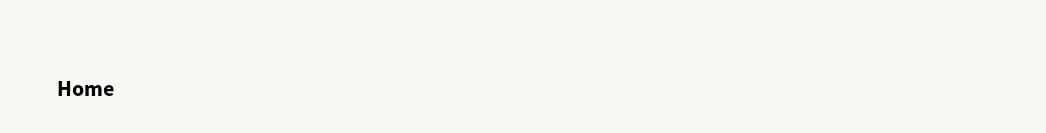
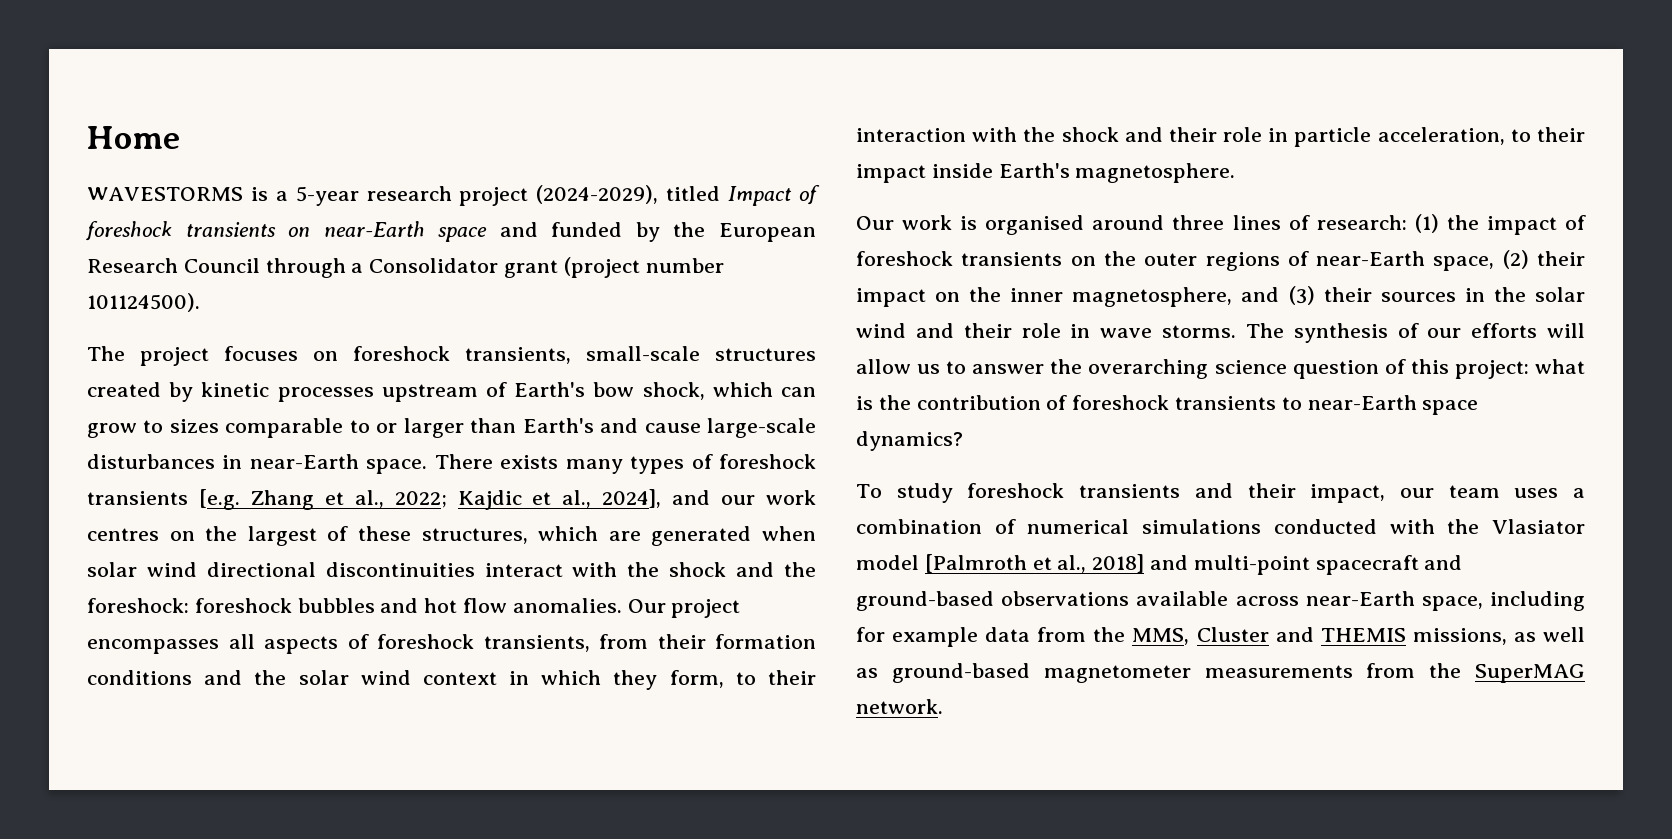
+ WAVESTORMS is a 5-year research project (2024-2029), titled Impact of foreshock transients on near-Earth space and funded by the European Research Council through a Consolidator grant (project number 101124500).
+ The project focuses on foreshock transients, small-scale structures created by kinetic processes upstream of Earth's bow shock, which can grow to sizes comparable to or larger than Earth's and cause large-scale disturbances in near-Earth space. There exists many types of foreshock transients [e.g. Zhang et al., 2022; Kajdic et al., 2024], and our work centres on the largest of these structures, which are generated when solar wind directional discontinuities interact with the shock and the foreshock: foreshock bubbles and hot flow anomalies. Our project encompasses all aspects of foreshock transients, from their formation conditions and the solar wind context in which they form, to their interaction with the shock and their role in particle acceleration, to their impact inside Earth's magnetosphere.
+ Our work is organised around three lines of research: (1) the impact of foreshock transients on the outer regions of near-Earth space, (2) their impact on the inner magnetosphere, and (3) their sources in the solar wind and their role in wave storms. The synthesis of our efforts will allow us to answer the overarching science question of this project: what is the contribution of foreshock transients to near-Earth space dynamics?
+ To study foreshock transients and their impact, our team uses a combination of numerical simulations conducted with the Vlasiator model [Palmroth et al., 2018] and multi-point spacecraft and ground-based observations available across near-Earth space, including for example data from the MMS, Cluster and THEMIS missions, as well as ground-based magnetometer measurements from the SuperMAG network.

